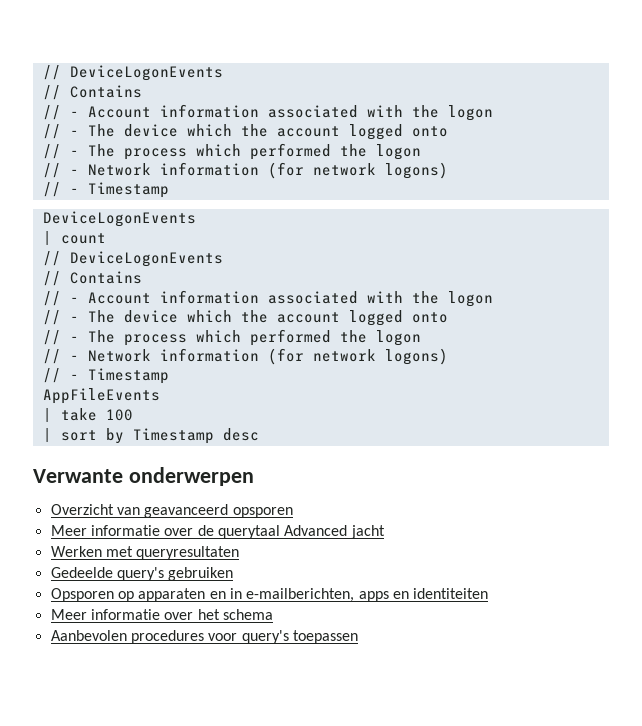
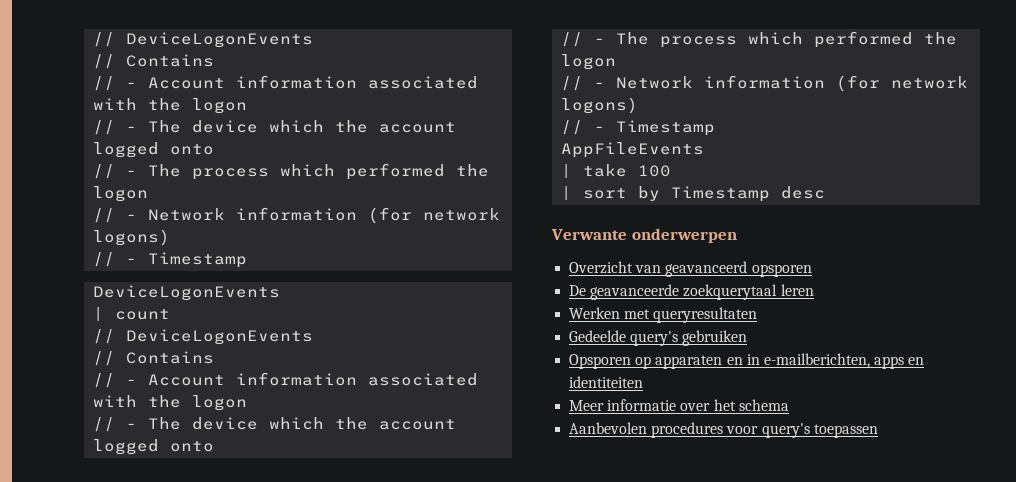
- Meer informatie over de querytaal Advanced jacht
+ De geavanceerde zoekquerytaal leren

